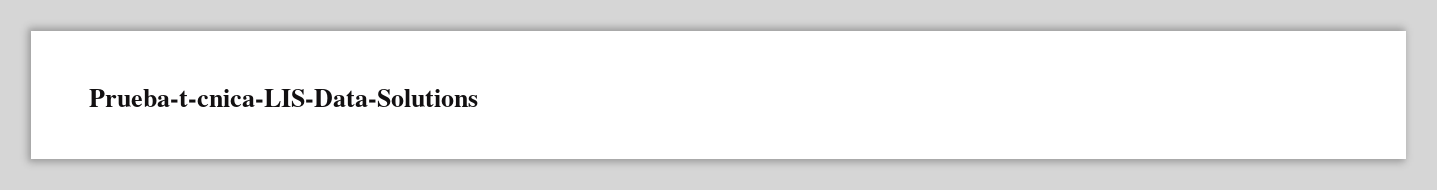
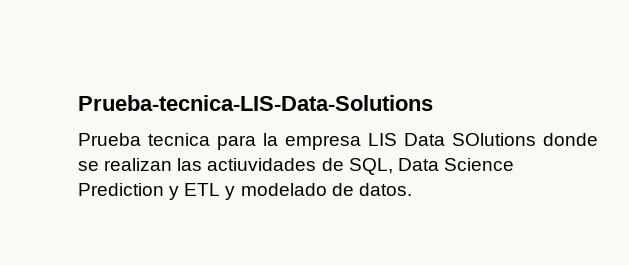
- Prueba-t-cnica-LIS-Data-Solutions
+ Prueba-tecnica-LIS-Data-Solutions
+ Prueba tecnica para la empresa LIS Data SOlutions donde se realizan las actiuvidades de SQL, Data Science Prediction y ETL y modelado de datos.

